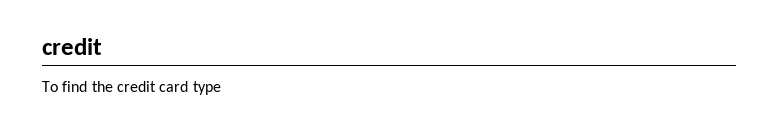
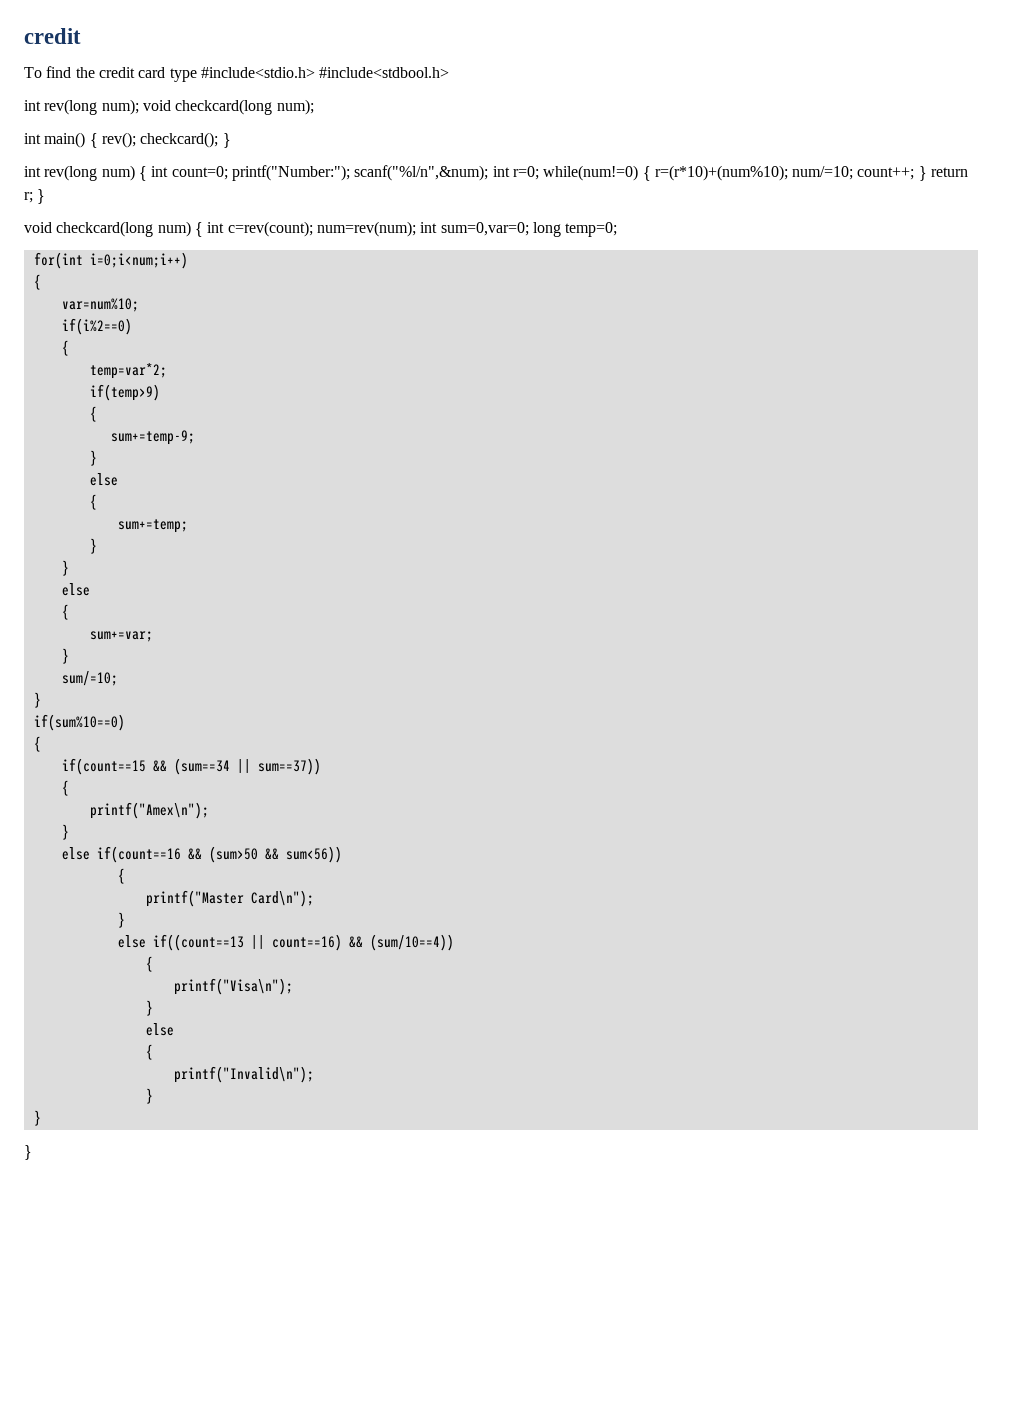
- To find the credit card type
+ To find the credit card type #include<stdio.h> #include<stdbool.h>
+ int rev(long num); void checkcard(long num);
+ int main() { rev(); checkcard(); }
+ int rev(long num) { int count=0; printf("Number:"); scanf("%l/n",&num); int r=0; while(num!=0) { r=(r*10)+(num%10); num/=10; count++; } return r; }
+ void checkcard(long num) { int c=rev(count); num=rev(num); int sum=0,var=0; long temp=0;
+ for(int i=0;i<num;i++)
+ {
+ var=num%10;
+ if(i%2==0)
+ {
+ temp=var*2;
+ if(temp>9)
+ {
+ sum+=temp-9;
+ }
+ else
+ {
+ sum+=temp;
+ }
+ }
+ else
+ {
+ sum+=var;
+ }
+ sum/=10;
+ }
+ if(sum%10==0)
+ {
+ if(count==15 && (sum==34 || sum==37))
+ {
+ printf("Amex\n");
+ }
+ else if(count==16 && (sum>50 && sum<56))
+ {
+ printf("Master Card\n");
+ }
+ else if((count==13 || count==16) && (sum/10==4))
+ {
+ printf("Visa\n");
+ }
+ else
+ {
+ printf("Invalid\n");
+ }
+ }
+ }

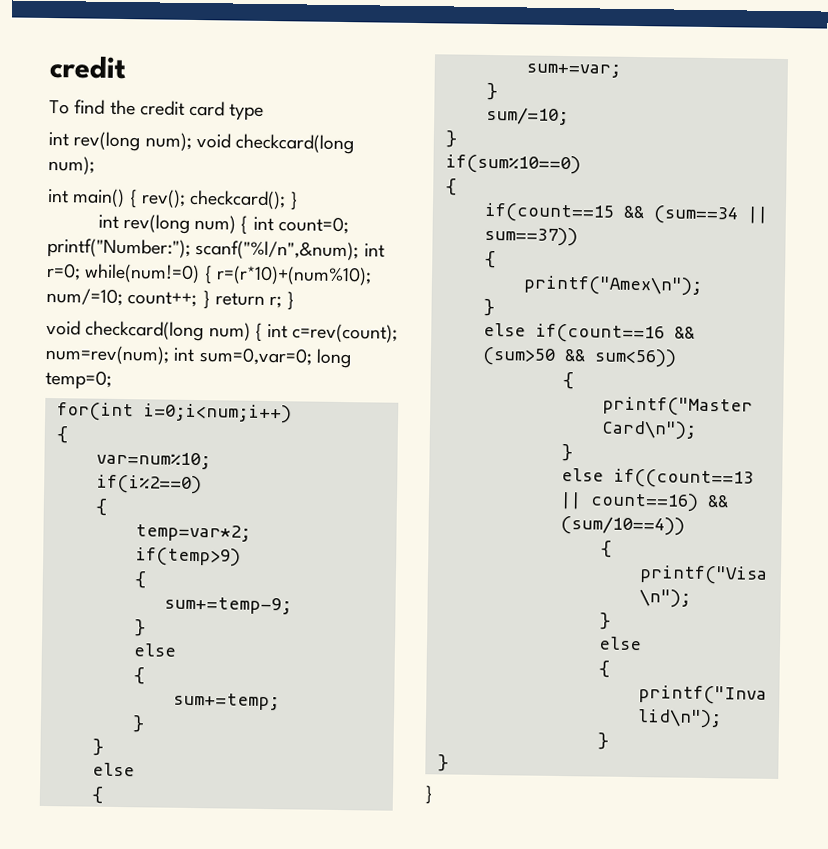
- To find the credit card type #include<stdio.h> #include<stdbool.h>
+ To find the credit card type

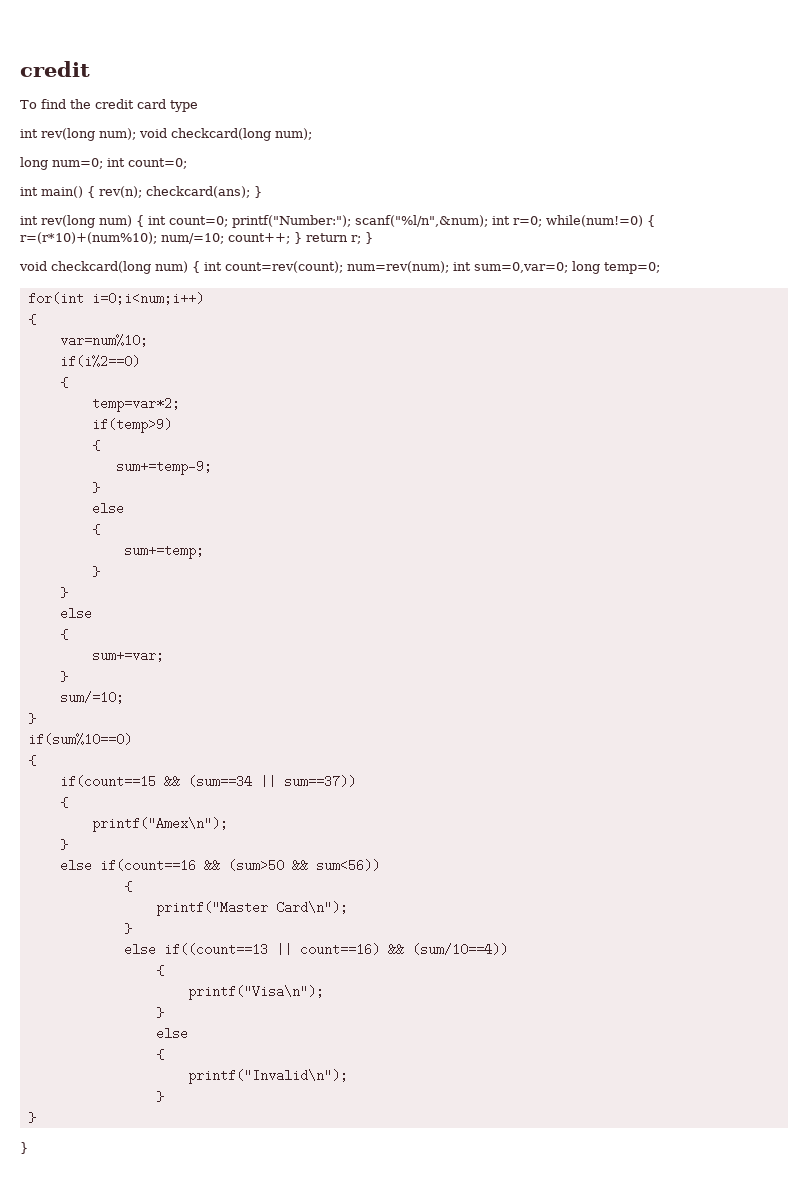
+ long num=0; int count=0;
- int main() { rev(); checkcard(); }
+ int main() { rev(n); checkcard(ans); }
- void checkcard(long num) { int c=rev(count); num=rev(num); int sum=0,var=0; long temp=0;
+ void checkcard(long num) { int count=rev(count); num=rev(num); int sum=0,var=0; long temp=0;

